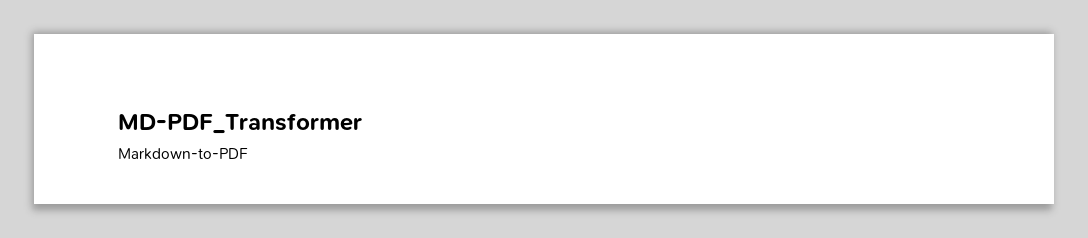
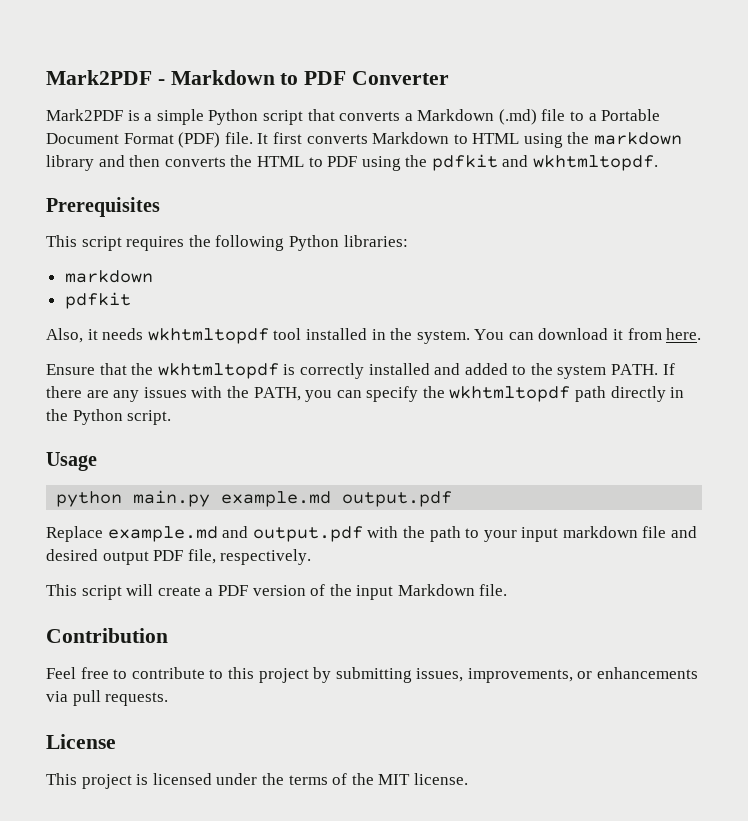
- MD-PDF_Transformer
- Markdown-to-PDF
+ Mark2PDF - Markdown to PDF Converter
+ Mark2PDF is a simple Python script that converts a Markdown (.md) file to a Portable Document Format (PDF) file. It first converts Markdown to HTML using the markdown library and then converts the HTML to PDF using the pdfkit and wkhtmltopdf.
+ Prerequisites
+ This script requires the following Python libraries:
+ markdown
+ pdfkit
+ Also, it needs wkhtmltopdf tool installed in the system. You can download it from here.
+ Ensure that the wkhtmltopdf is correctly installed and added to the system PATH. If there are any issues with the PATH, you can specify the wkhtmltopdf path directly in the Python script.
+ Usage
+ python main.py example.md output.pdf
+ Replace example.md and output.pdf with the path to your input markdown file and desired output PDF file, respectively.
+ This script will create a PDF version of the input Markdown file.
+ Contribution
+ Feel free to contribute to this project by submitting issues, improvements, or enhancements via pull requests.
+ License
+ This project is licensed under the terms of the MIT license.

